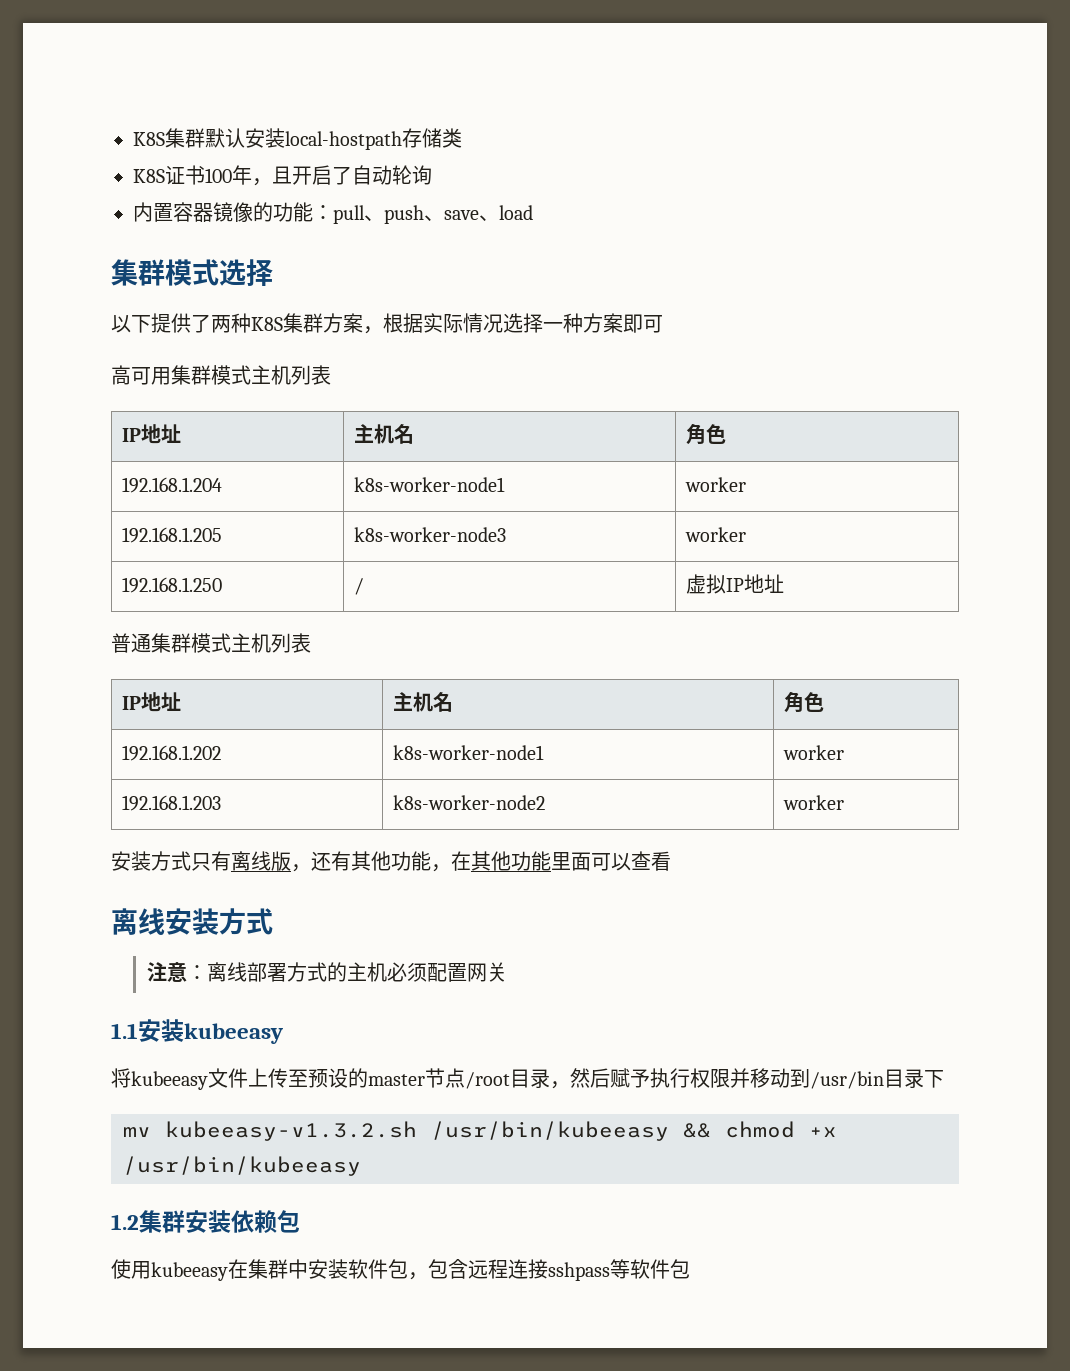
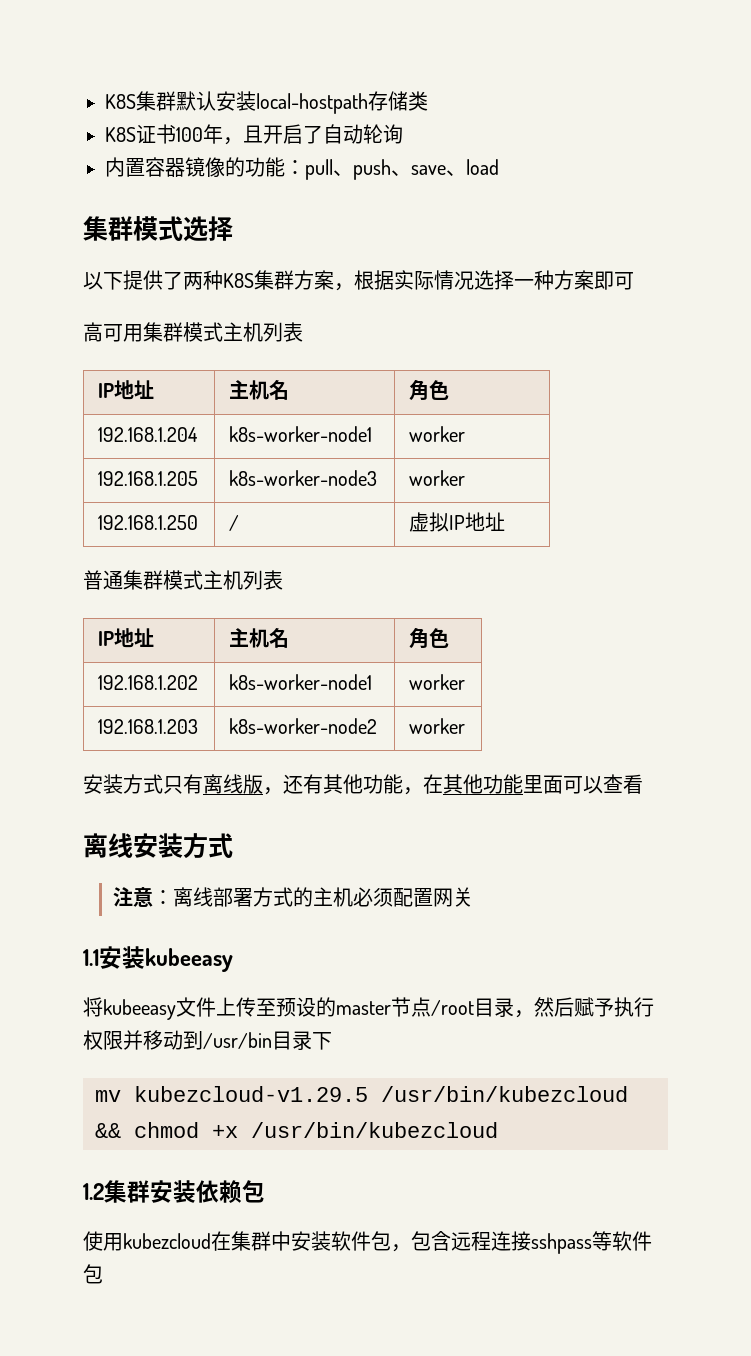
- mv kubeeasy-v1.3.2.sh /usr/bin/kubeeasy && chmod +x /usr/bin/kubeeasy
+ mv kubezcloud-v1.29.5 /usr/bin/kubezcloud && chmod +x /usr/bin/kubezcloud
- 使用kubeeasy在集群中安装软件包，包含远程连接sshpass等软件包
+ 使用kubezcloud在集群中安装软件包，包含远程连接sshpass等软件包

